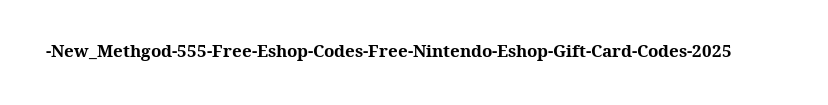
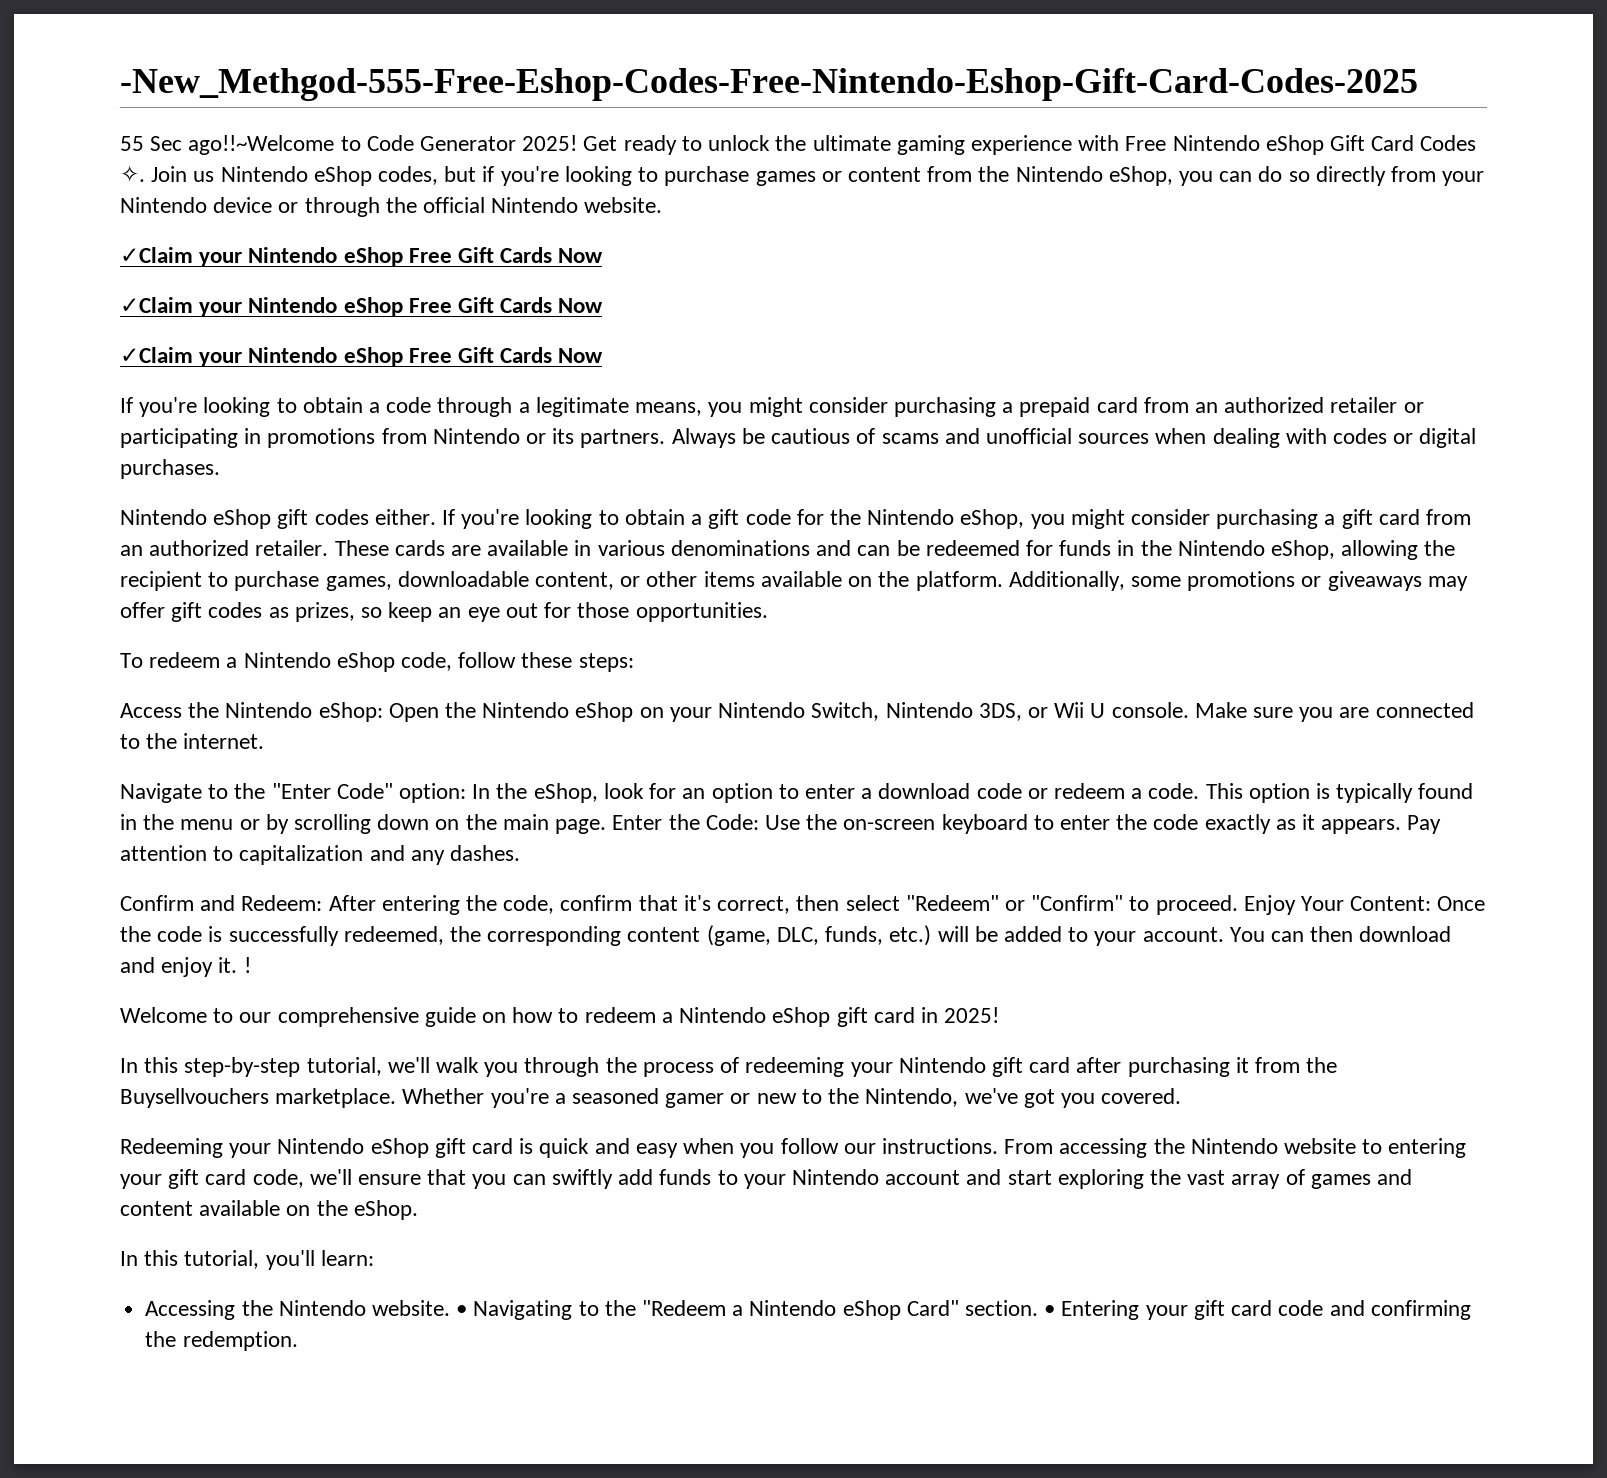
+ 55 Sec ago!!~Welcome to Code Generator 2025! Get ready to unlock the ultimate gaming experience with Free Nintendo eShop Gift Card Codes ✧. Join us Nintendo eShop codes, but if you're looking to purchase games or content from the Nintendo eShop, you can do so directly from your Nintendo device or through the official Nintendo website.
+ ✓Claim your Nintendo eShop Free Gift Cards Now
+ ✓Claim your Nintendo eShop Free Gift Cards Now
+ ✓Claim your Nintendo eShop Free Gift Cards Now
+ If you're looking to obtain a code through a legitimate means, you might consider purchasing a prepaid card from an authorized retailer or participating in promotions from Nintendo or its partners. Always be cautious of scams and unofficial sources when dealing with codes or digital purchases.
+ Nintendo eShop gift codes either. If you're looking to obtain a gift code for the Nintendo eShop, you might consider purchasing a gift card from an authorized retailer. These cards are available in various denominations and can be redeemed for funds in the Nintendo eShop, allowing the recipient to purchase games, downloadable content, or other items available on the platform. Additionally, some promotions or giveaways may offer gift codes as prizes, so keep an eye out for those opportunities.
+ To redeem a Nintendo eShop code, follow these steps:
+ Access the Nintendo eShop: Open the Nintendo eShop on your Nintendo Switch, Nintendo 3DS, or Wii U console. Make sure you are connected to the internet.
+ Navigate to the "Enter Code" option: In the eShop, look for an option to enter a download code or redeem a code. This option is typically found in the menu or by scrolling down on the main page. Enter the Code: Use the on-screen keyboard to enter the code exactly as it appears. Pay attention to capitalization and any dashes.
+ Confirm and Redeem: After entering the code, confirm that it's correct, then select "Redeem" or "Confirm" to proceed. Enjoy Your Content: Once the code is successfully redeemed, the corresponding content (game, DLC, funds, etc.) will be added to your account. You can then download and enjoy it. !
+ Welcome to our comprehensive guide on how to redeem a Nintendo eShop gift card in 2025!
+ In this step-by-step tutorial, we'll walk you through the process of redeeming your Nintendo gift card after purchasing it from the Buysellvouchers marketplace. Whether you're a seasoned gamer or new to the Nintendo, we've got you covered.
+ Redeeming your Nintendo eShop gift card is quick and easy when you follow our instructions. From accessing the Nintendo website to entering your gift card code, we'll ensure that you can swiftly add funds to your Nintendo account and start exploring the vast array of games and content available on the eShop.
+ In this tutorial, you'll learn:
+ Accessing the Nintendo website. • Navigating to the "Redeem a Nintendo eShop Card" section. • Entering your gift card code and confirming the redemption.

